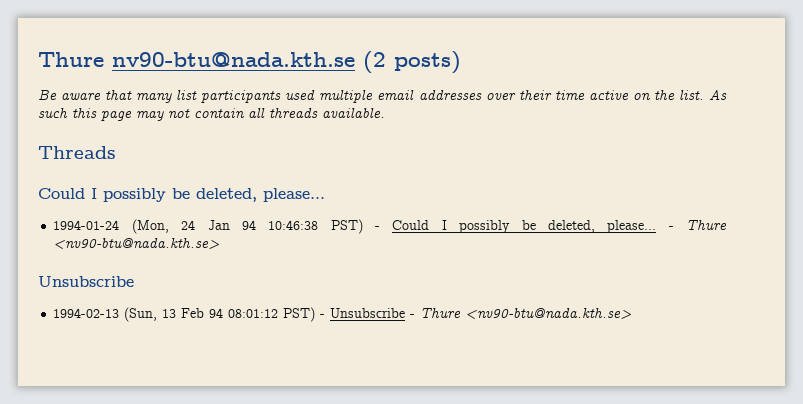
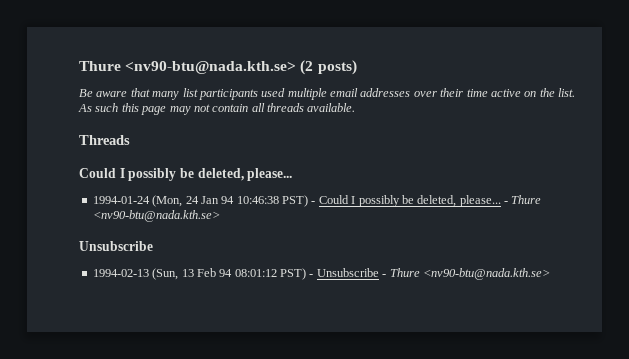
- Thure nv90-btu@nada.kth.se (2 posts)
+ Thure <nv90-btu@nada.kth.se> (2 posts)

